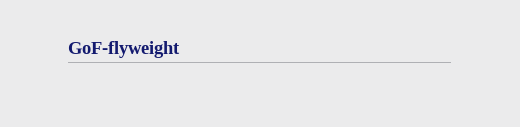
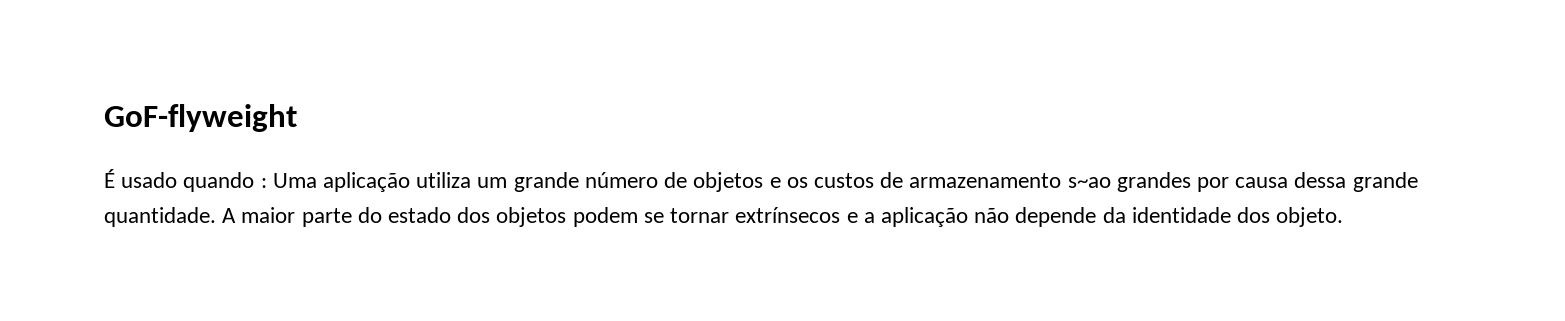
+ É usado quando : Uma aplicação utiliza um grande número de objetos e os custos de armazenamento s~ao grandes por causa dessa grande quantidade. A maior parte do estado dos objetos podem se tornar extrínsecos e a aplicação não depende da identidade dos objeto.

